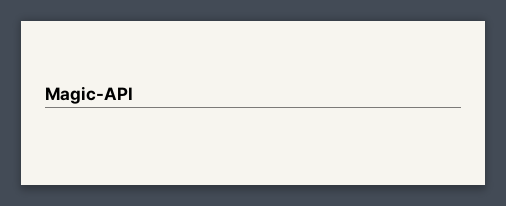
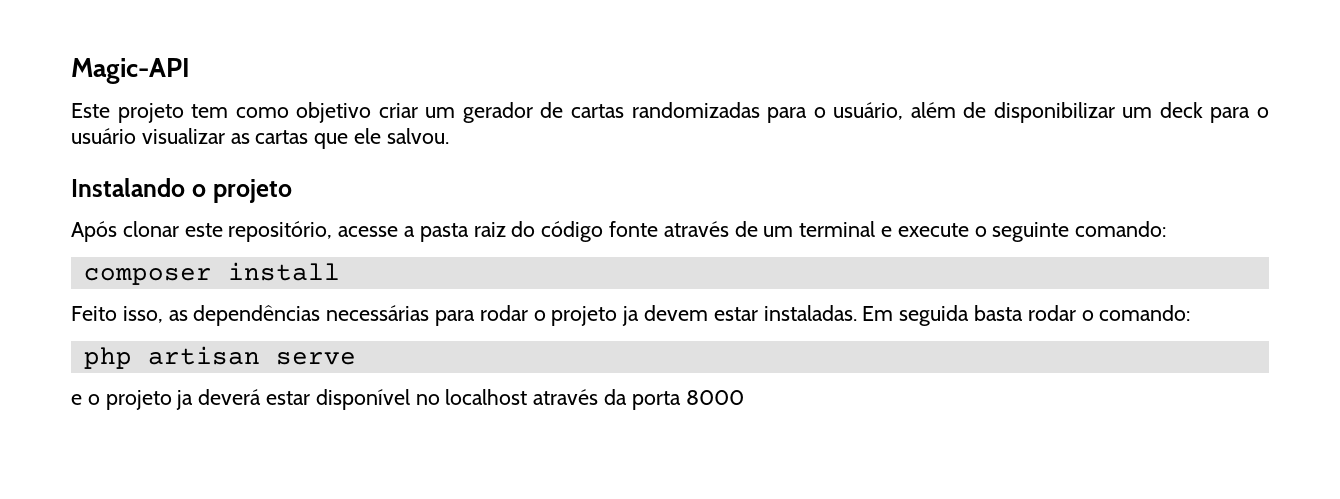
+ Este projeto tem como objetivo criar um gerador de cartas randomizadas para o usuário, além de disponibilizar um deck para o usuário visualizar as cartas que ele salvou.
+ Instalando o projeto
+ Após clonar este repositório, acesse a pasta raiz do código fonte através de um terminal e execute o seguinte comando:
+ composer install
+ Feito isso, as dependências necessárias para rodar o projeto ja devem estar instaladas. Em seguida basta rodar o comando:
+ php artisan serve
+ e o projeto ja deverá estar disponível no localhost através da porta 8000

